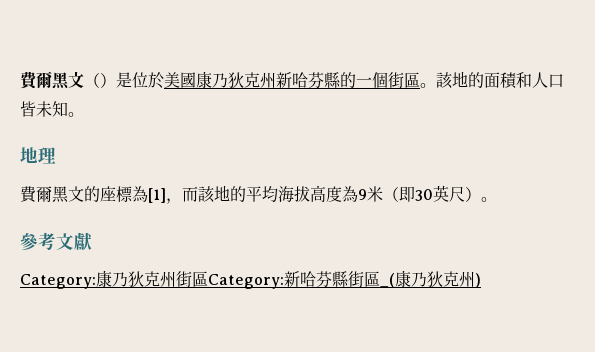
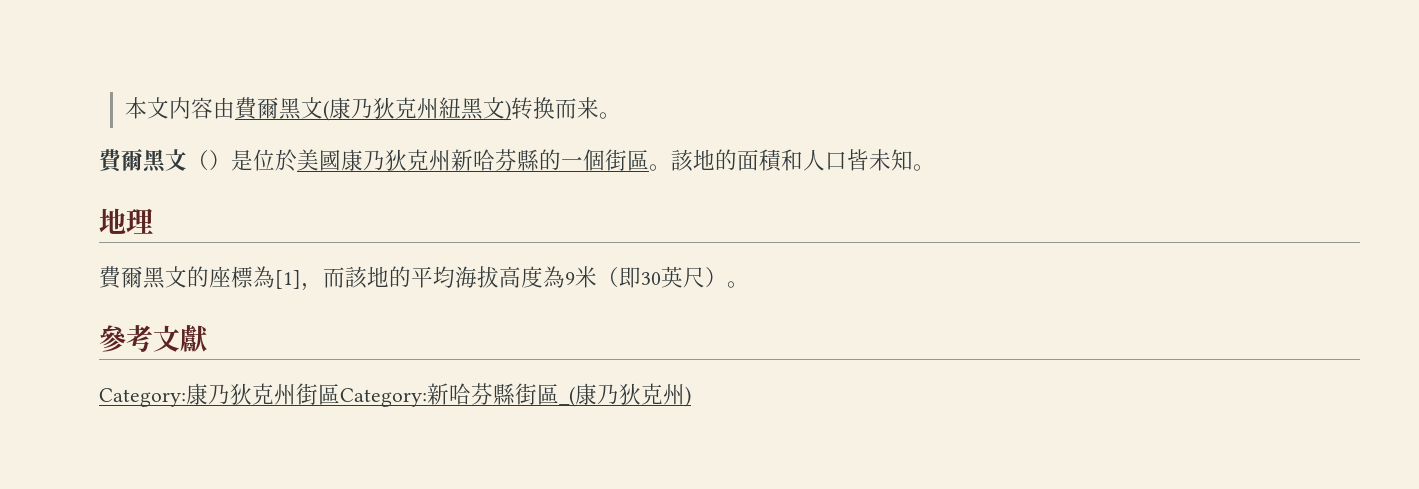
+ 本文内容由費爾黑文(康乃狄克州紐黑文)转换而来。

